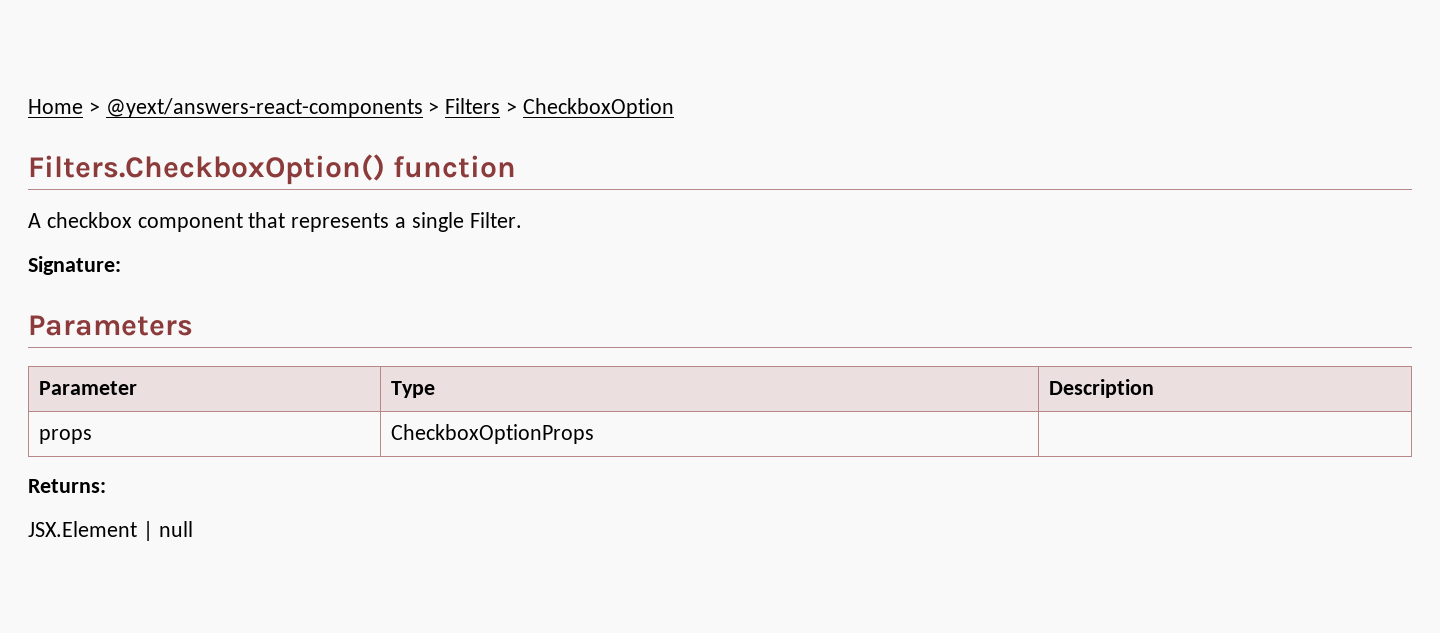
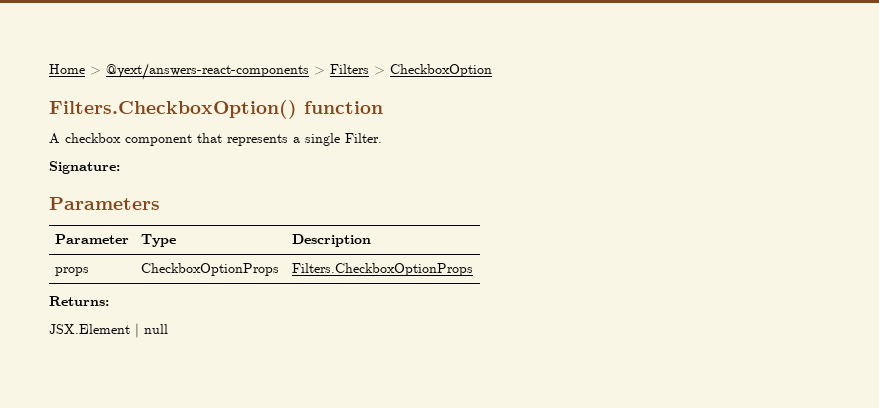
- props | CheckboxOptionProps |
+ props | CheckboxOptionProps | Filters.CheckboxOptionProps

